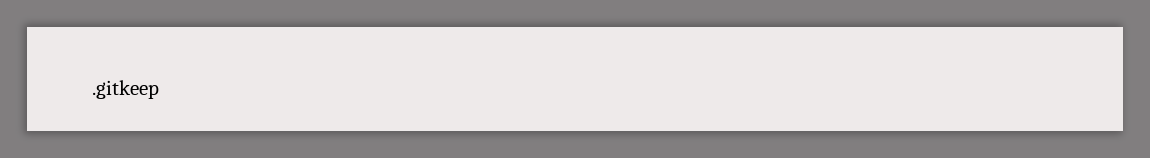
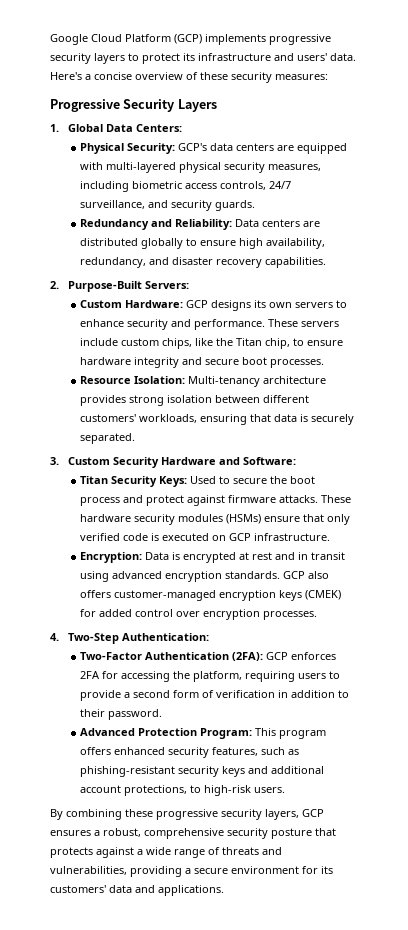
- .gitkeep
+ Google Cloud Platform (GCP) implements progressive security layers to protect its infrastructure and users' data. Here's a concise overview of these security measures:
+ Progressive Security Layers
+ 1. Global Data Centers:
+ Physical Security: GCP's data centers are equipped with multi-layered physical security measures, including biometric access controls, 24/7 surveillance, and security guards.
+ Redundancy and Reliability: Data centers are distributed globally to ensure high availability, redundancy, and disaster recovery capabilities.
+ 2. Purpose-Built Servers:
+ Custom Hardware: GCP designs its own servers to enhance security and performance. These servers include custom chips, like the Titan chip, to ensure hardware integrity and secure boot processes.
+ Resource Isolation: Multi-tenancy architecture provides strong isolation between different customers' workloads, ensuring that data is securely separated.
+ 3. Custom Security Hardware and Software:
+ Titan Security Keys: Used to secure the boot process and protect against firmware attacks. These hardware security modules (HSMs) ensure that only verified code is executed on GCP infrastructure.
+ Encryption: Data is encrypted at rest and in transit using advanced encryption standards. GCP also offers customer-managed encryption keys (CMEK) for added control over encryption processes.
+ 4. Two-Step Authentication:
+ Two-Factor Authentication (2FA): GCP enforces 2FA for accessing the platform, requiring users to provide a second form of verification in addition to their password.
+ Advanced Protection Program: This program offers enhanced security features, such as phishing-resistant security keys and additional account protections, to high-risk users.
+ By combining these progressive security layers, GCP ensures a robust, comprehensive security posture that protects against a wide range of threats and vulnerabilities, providing a secure environment for its customers' data and applications.

